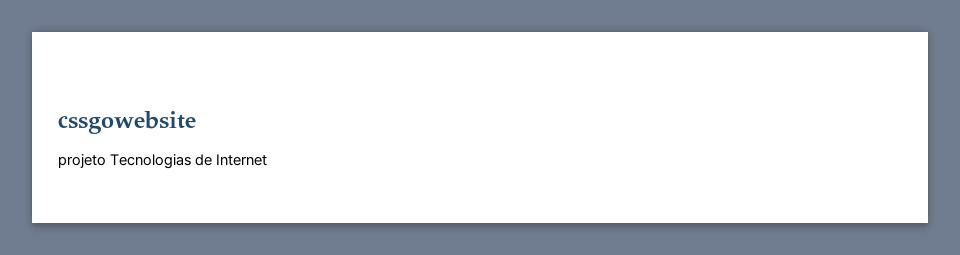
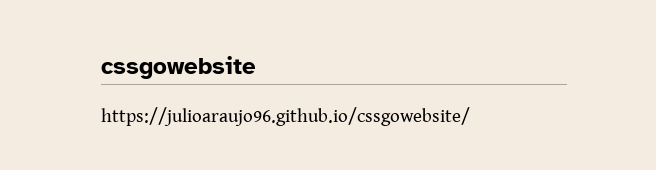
- projeto Tecnologias de Internet
+ https://julioaraujo96.github.io/cssgowebsite/

